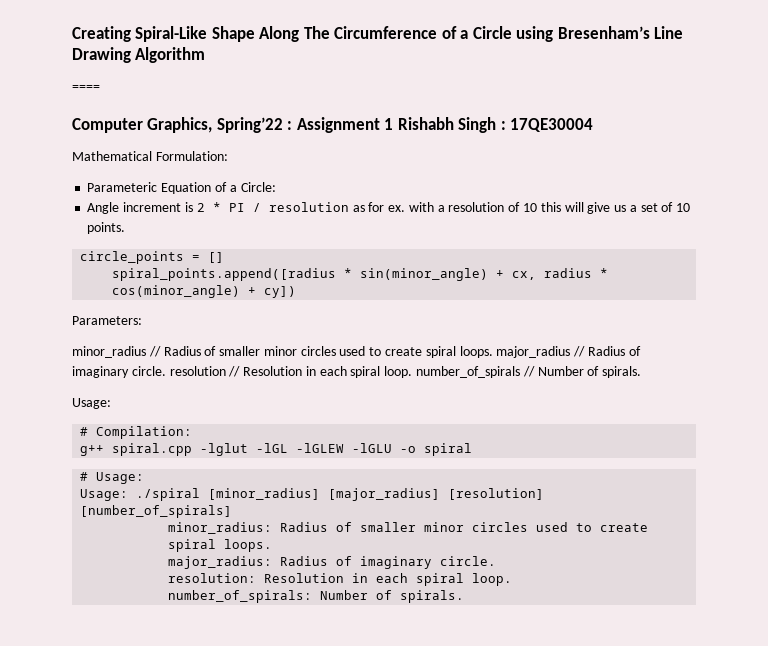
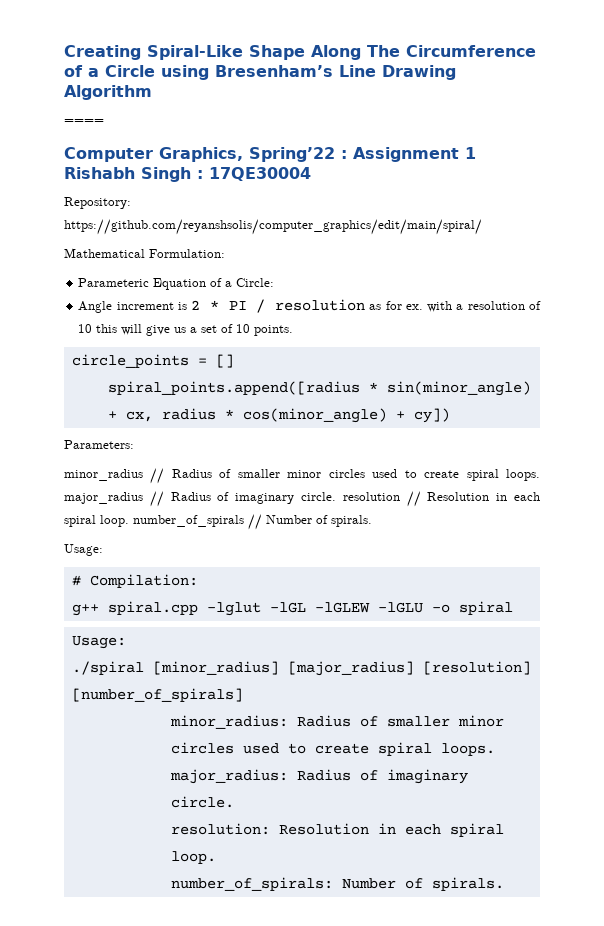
+ Repository: https://github.com/reyanshsolis/computer_graphics/edit/main/spiral/
  g++ spiral.cpp -lglut -lGL -lGLEW -lGLU -o spiral
- # Usage:
- Usage: ./spiral [minor_radius] [major_radius] [resolution] [number_of_spirals]
+ Usage:
+ ./spiral [minor_radius] [major_radius] [resolution] [number_of_spirals]

